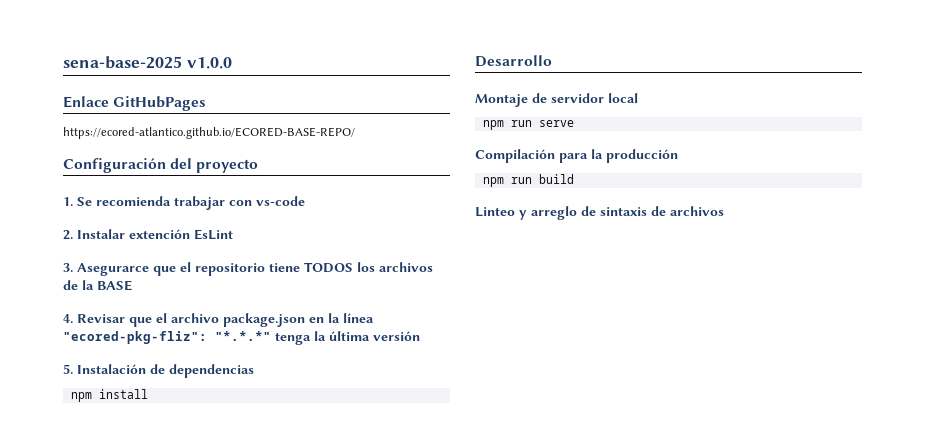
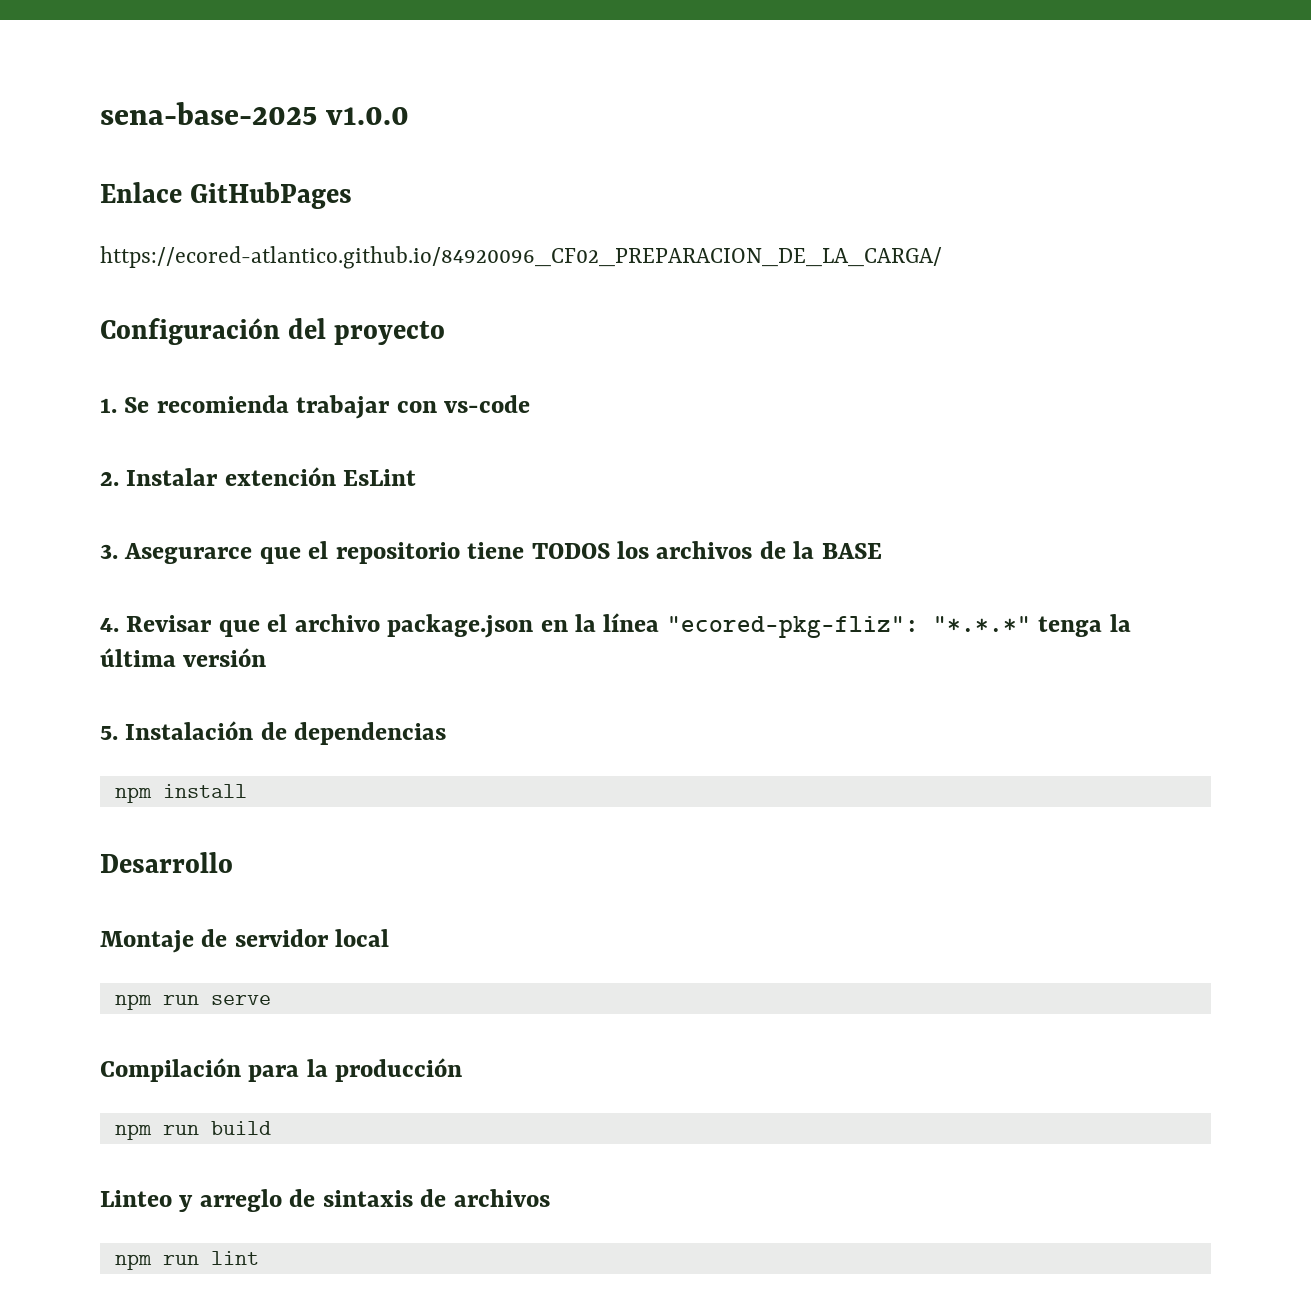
- https://ecored-atlantico.github.io/ECORED-BASE-REPO/
+ https://ecored-atlantico.github.io/84920096_CF02_PREPARACION_DE_LA_CARGA/
+ npm run lint

